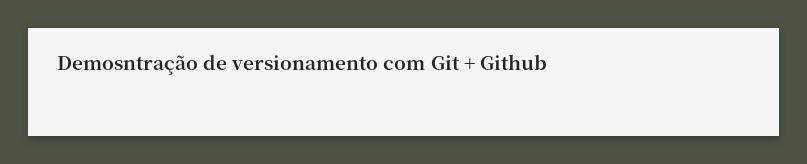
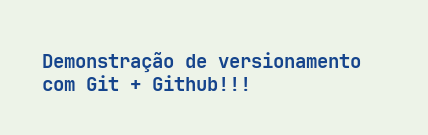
- Demosntração de versionamento com Git + Github
+ Demonstração de versionamento com Git + Github!!!

